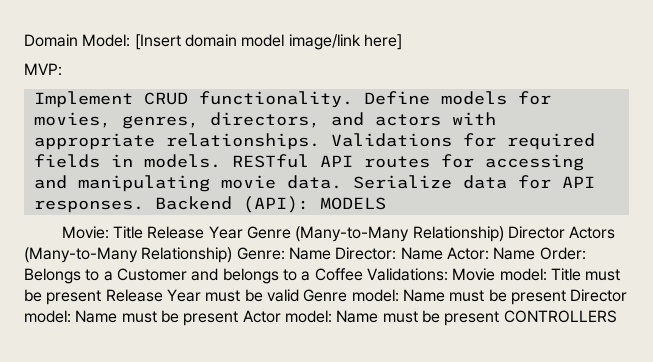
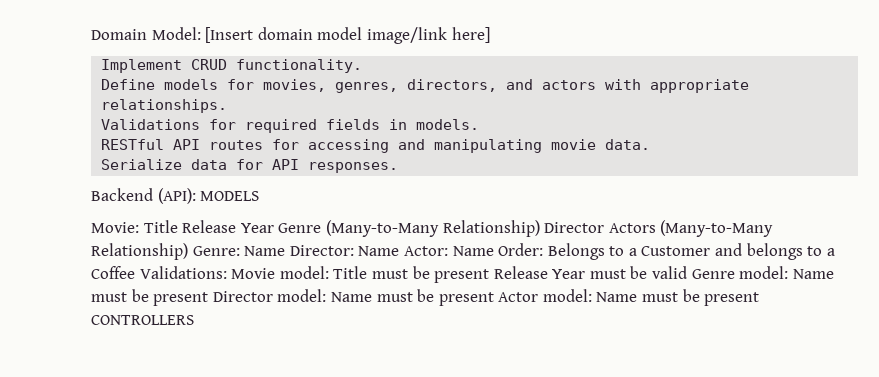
- MVP:
- Implement CRUD functionality. Define models for movies, genres, directors, and actors with appropriate relationships. Validations for required fields in models. RESTful API routes for accessing and manipulating movie data. Serialize data for API responses. Backend (API): MODELS
+ Implement CRUD functionality.
+ Define models for movies, genres, directors, and actors with appropriate relationships.
+ Validations for required fields in models.
+ RESTful API routes for accessing and manipulating movie data.
+ Serialize data for API responses.
+ Backend (API): MODELS

